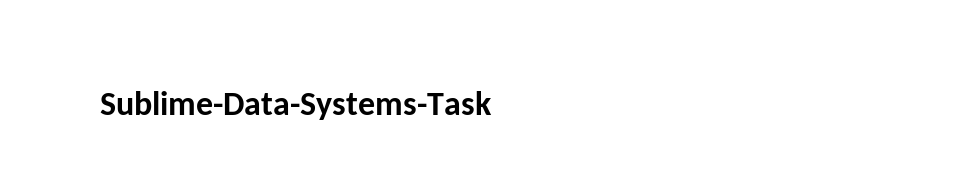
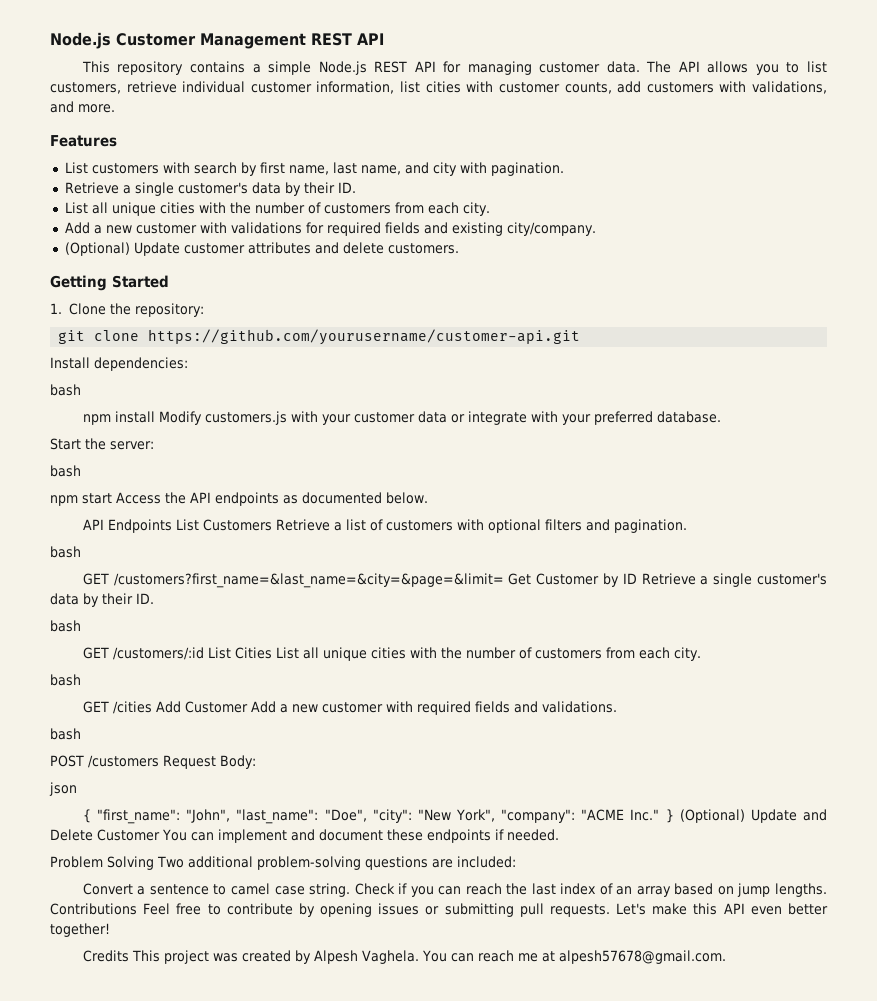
- Sublime-Data-Systems-Task
+ Node.js Customer Management REST API
+ This repository contains a simple Node.js REST API for managing customer data. The API allows you to list customers, retrieve individual customer information, list cities with customer counts, add customers with validations, and more.
+ Features
+ List customers with search by first name, last name, and city with pagination.
+ Retrieve a single customer's data by their ID.
+ List all unique cities with the number of customers from each city.
+ Add a new customer with validations for required fields and existing city/company.
+ (Optional) Update customer attributes and delete customers.
+ Getting Started
+ 1. Clone the repository:
+ git clone https://github.com/yourusername/customer-api.git
+ Install dependencies:
+ bash
+ npm install Modify customers.js with your customer data or integrate with your preferred database.
+ Start the server:
+ bash
+ npm start Access the API endpoints as documented below.
+ API Endpoints List Customers Retrieve a list of customers with optional filters and pagination.
+ bash
+ GET /customers?first_name=&last_name=&city=&page=&limit= Get Customer by ID Retrieve a single customer's data by their ID.
+ bash
+ GET /customers/:id List Cities List all unique cities with the number of customers from each city.
+ bash
+ GET /cities Add Customer Add a new customer with required fields and validations.
+ bash
+ POST /customers Request Body:
+ json
+ { "first_name": "John", "last_name": "Doe", "city": "New York", "company": "ACME Inc." } (Optional) Update and Delete Customer You can implement and document these endpoints if needed.
+ Problem Solving Two additional problem-solving questions are included:
+ Convert a sentence to camel case string. Check if you can reach the last index of an array based on jump lengths. Contributions Feel free to contribute by opening issues or submitting pull requests. Let's make this API even better together!
+ Credits This project was created by Alpesh Vaghela. You can reach me at alpesh57678@gmail.com.

